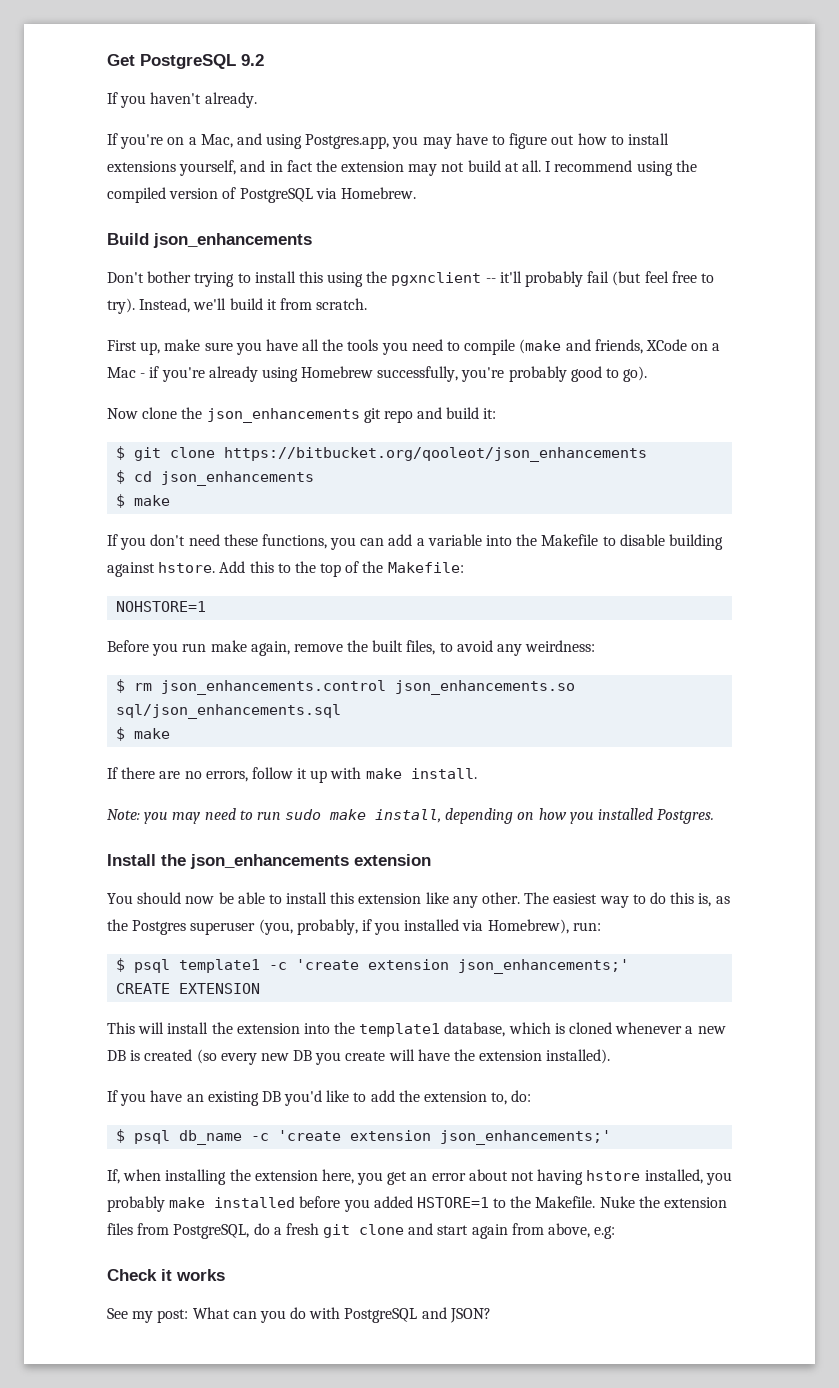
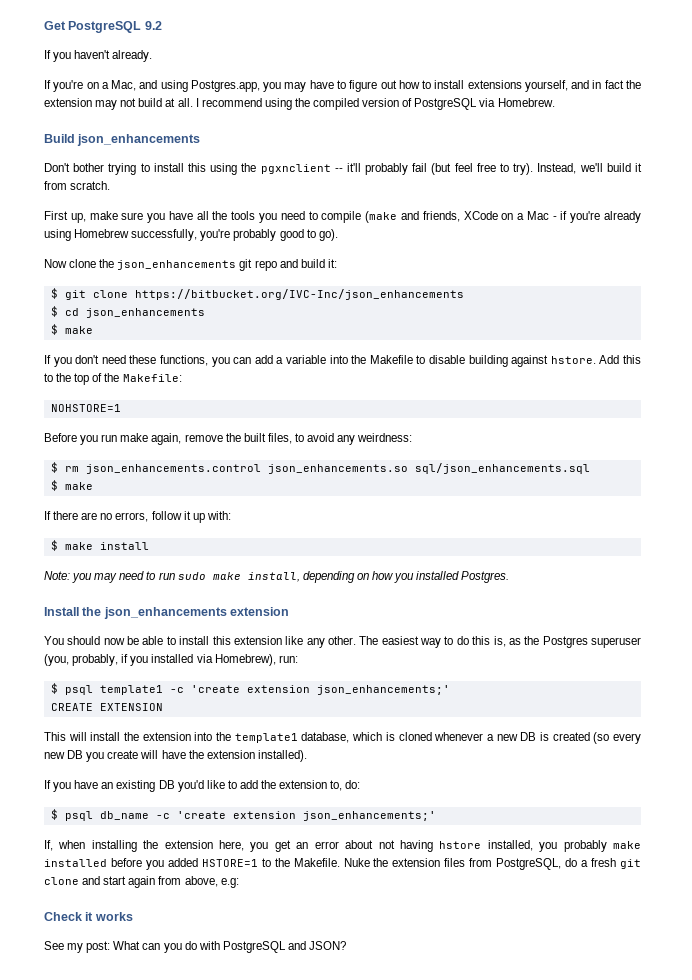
- $ git clone https://bitbucket.org/qooleot/json_enhancements
+ $ git clone https://bitbucket.org/IVC-Inc/json_enhancements
- If there are no errors, follow it up with make install.
+ If there are no errors, follow it up with:
+ $ make install

